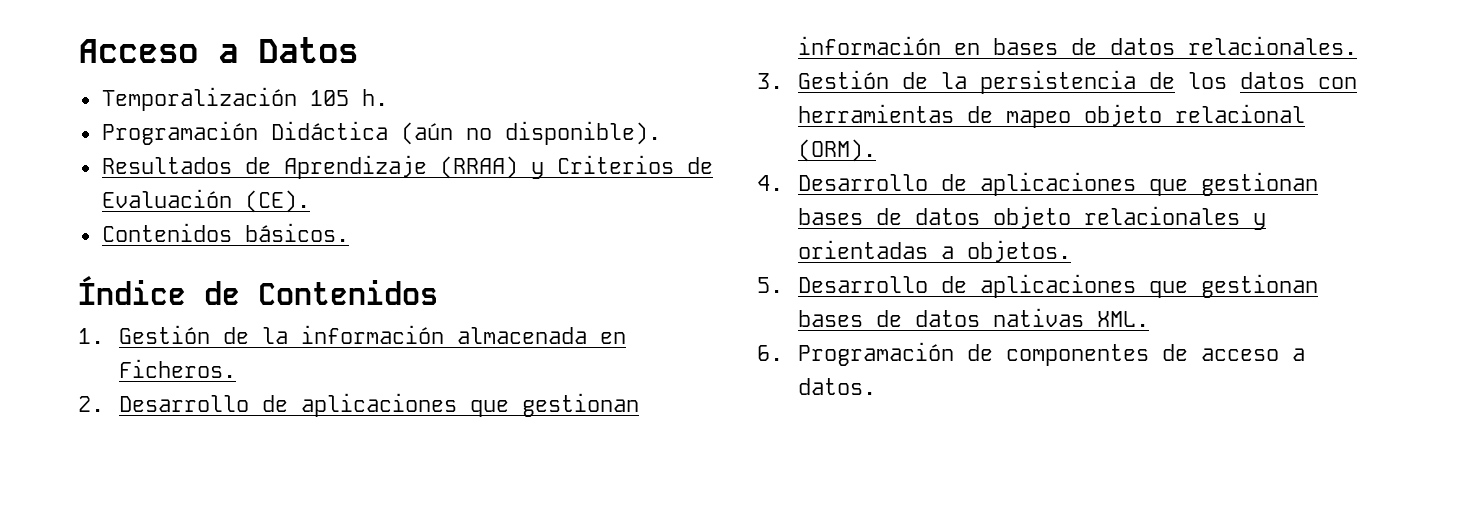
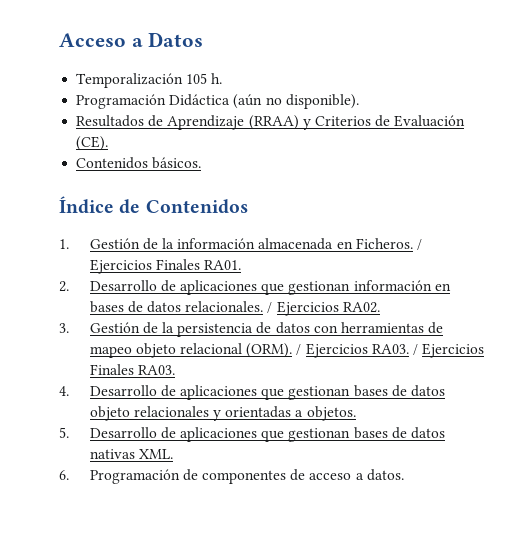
+ / Ejercicios Finales RA01.
+ / Ejercicios RA02.
- 3. Gestión de la persistencia de los datos con herramientas de mapeo objeto relacional (ORM).
+ 3. Gestión de la persistencia de datos con herramientas de mapeo objeto relacional (ORM). / Ejercicios RA03. / Ejercicios Finales RA03.

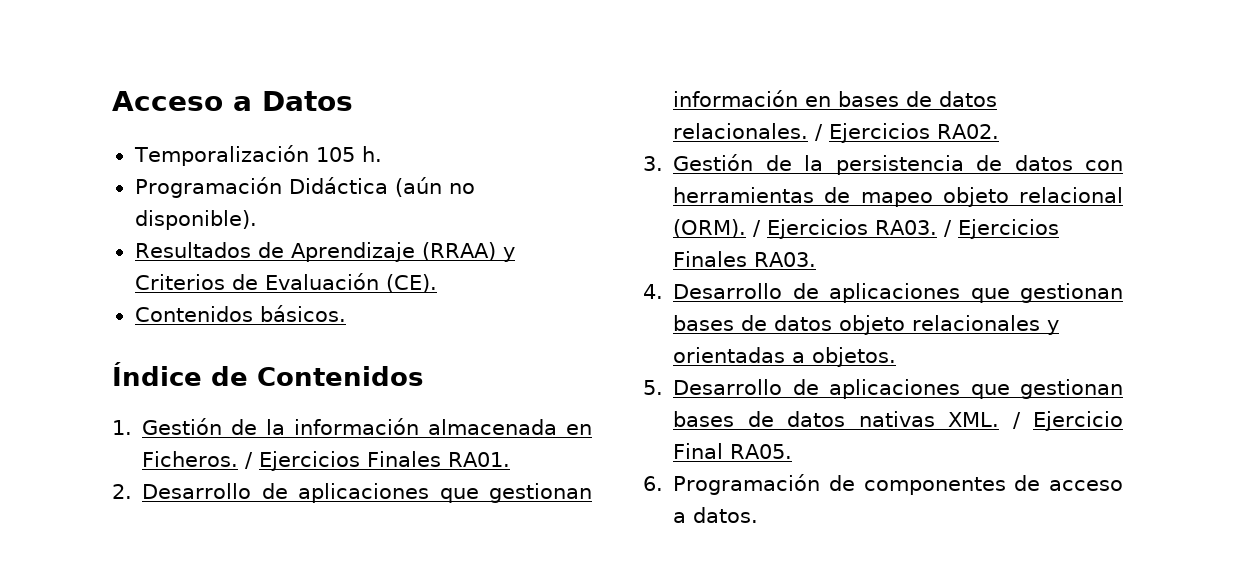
- 5. Desarrollo de aplicaciones que gestionan bases de datos nativas XML.
+ 5. Desarrollo de aplicaciones que gestionan bases de datos nativas XML. / Ejercicio Final RA05.

